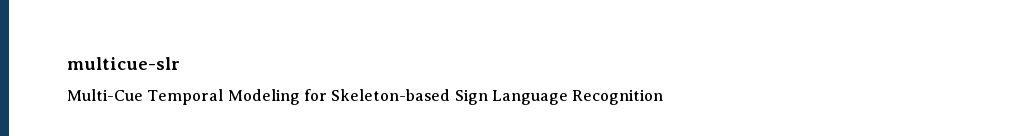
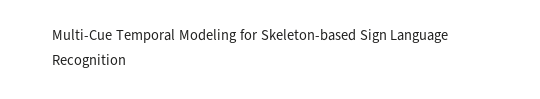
- multicue-slr

